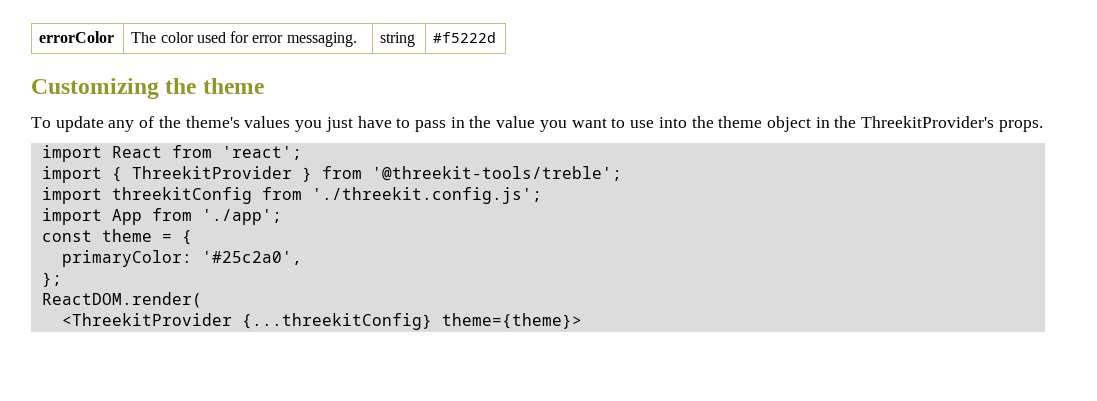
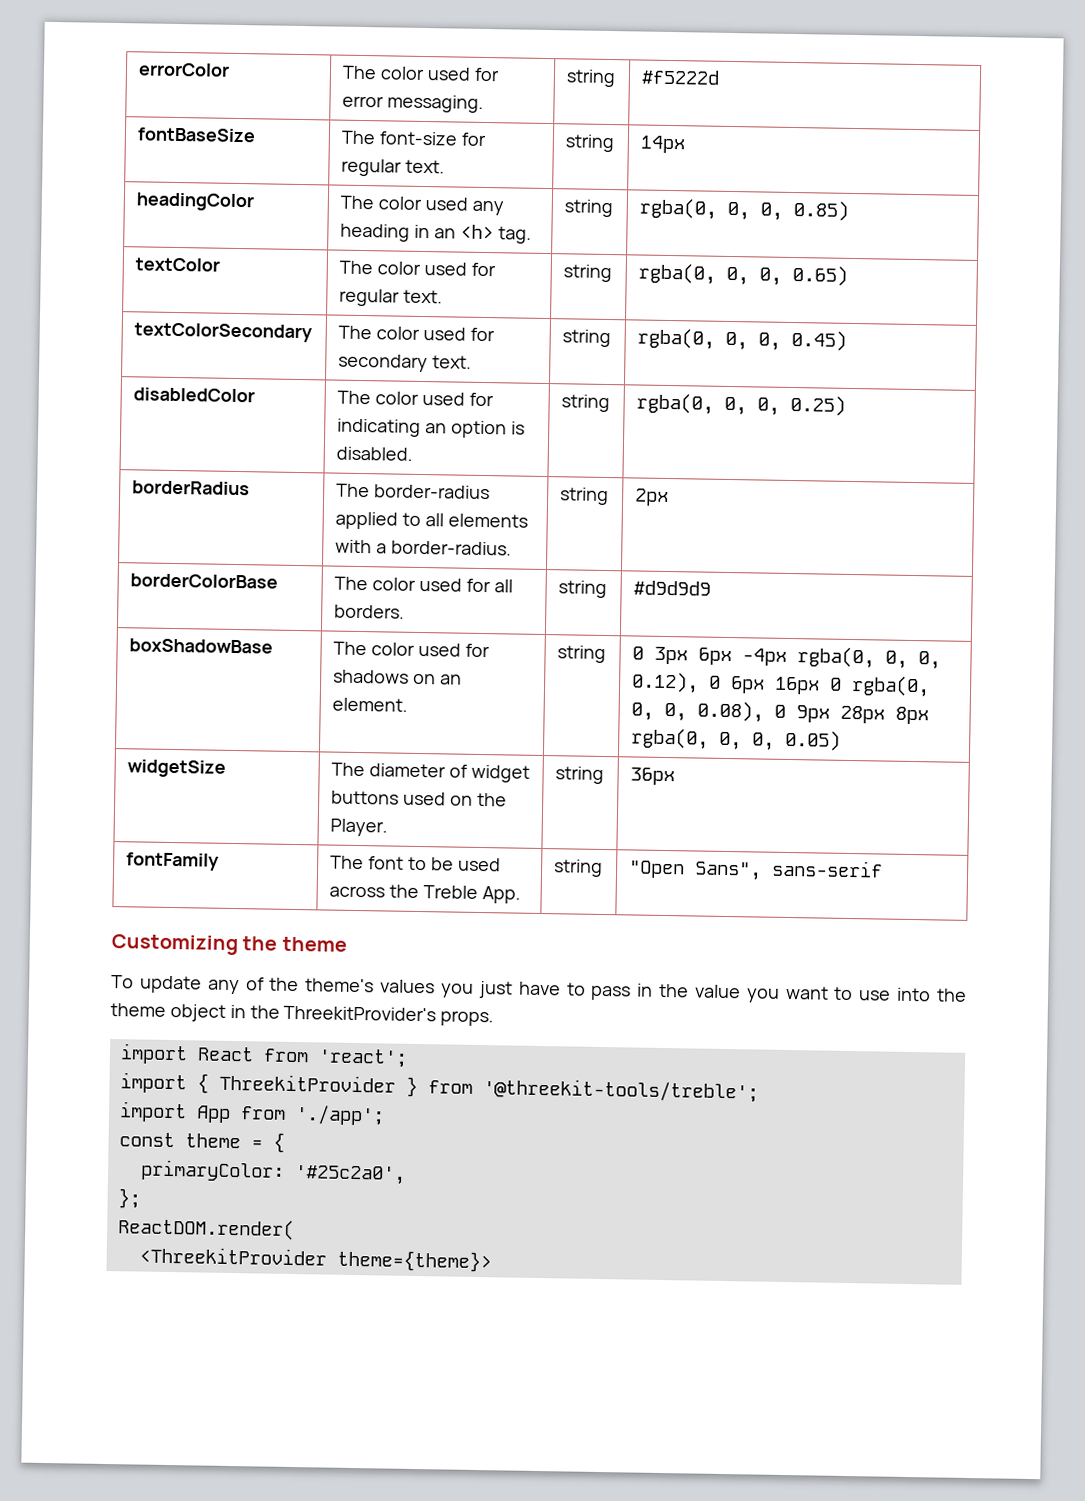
+ fontBaseSize | The font-size for regular text. | string | 14px
+ headingColor | The color used any heading in an <h> tag. | string | rgba(0, 0, 0, 0.85)
+ textColor | The color used for regular text. | string | rgba(0, 0, 0, 0.65)
+ textColorSecondary | The color used for secondary text. | string | rgba(0, 0, 0, 0.45)
+ disabledColor | The color used for indicating an option is disabled. | string | rgba(0, 0, 0, 0.25)
+ borderRadius | The border-radius applied to all elements with a border-radius. | string | 2px
+ borderColorBase | The color used for all borders. | string | #d9d9d9
+ boxShadowBase | The color used for shadows on an element. | string | 0 3px 6px -4px rgba(0, 0, 0, 0.12), 0 6px 16px 0 rgba(0, 0, 0, 0.08), 0 9px 28px 8px rgba(0, 0, 0, 0.05)
+ widgetSize | The diameter of widget buttons used on the Player. | string | 36px
+ fontFamily | The font to be used across the Treble App. | string | "Open Sans", sans-serif
- import threekitConfig from './threekit.config.js';
- <ThreekitProvider {...threekitConfig} theme={theme}>
+ <ThreekitProvider theme={theme}>

